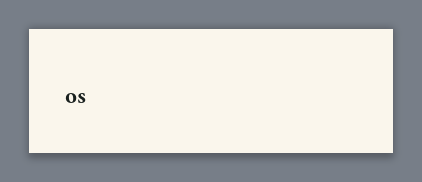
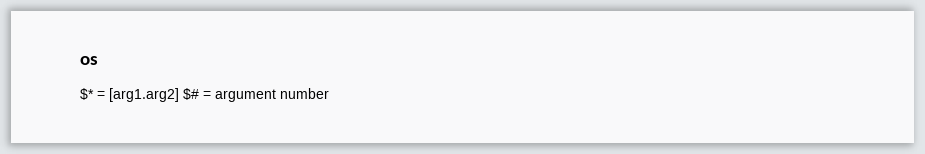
+ $* = [arg1.arg2] $# = argument number

